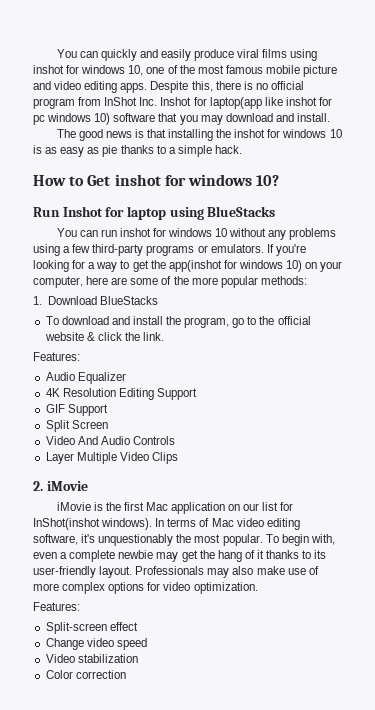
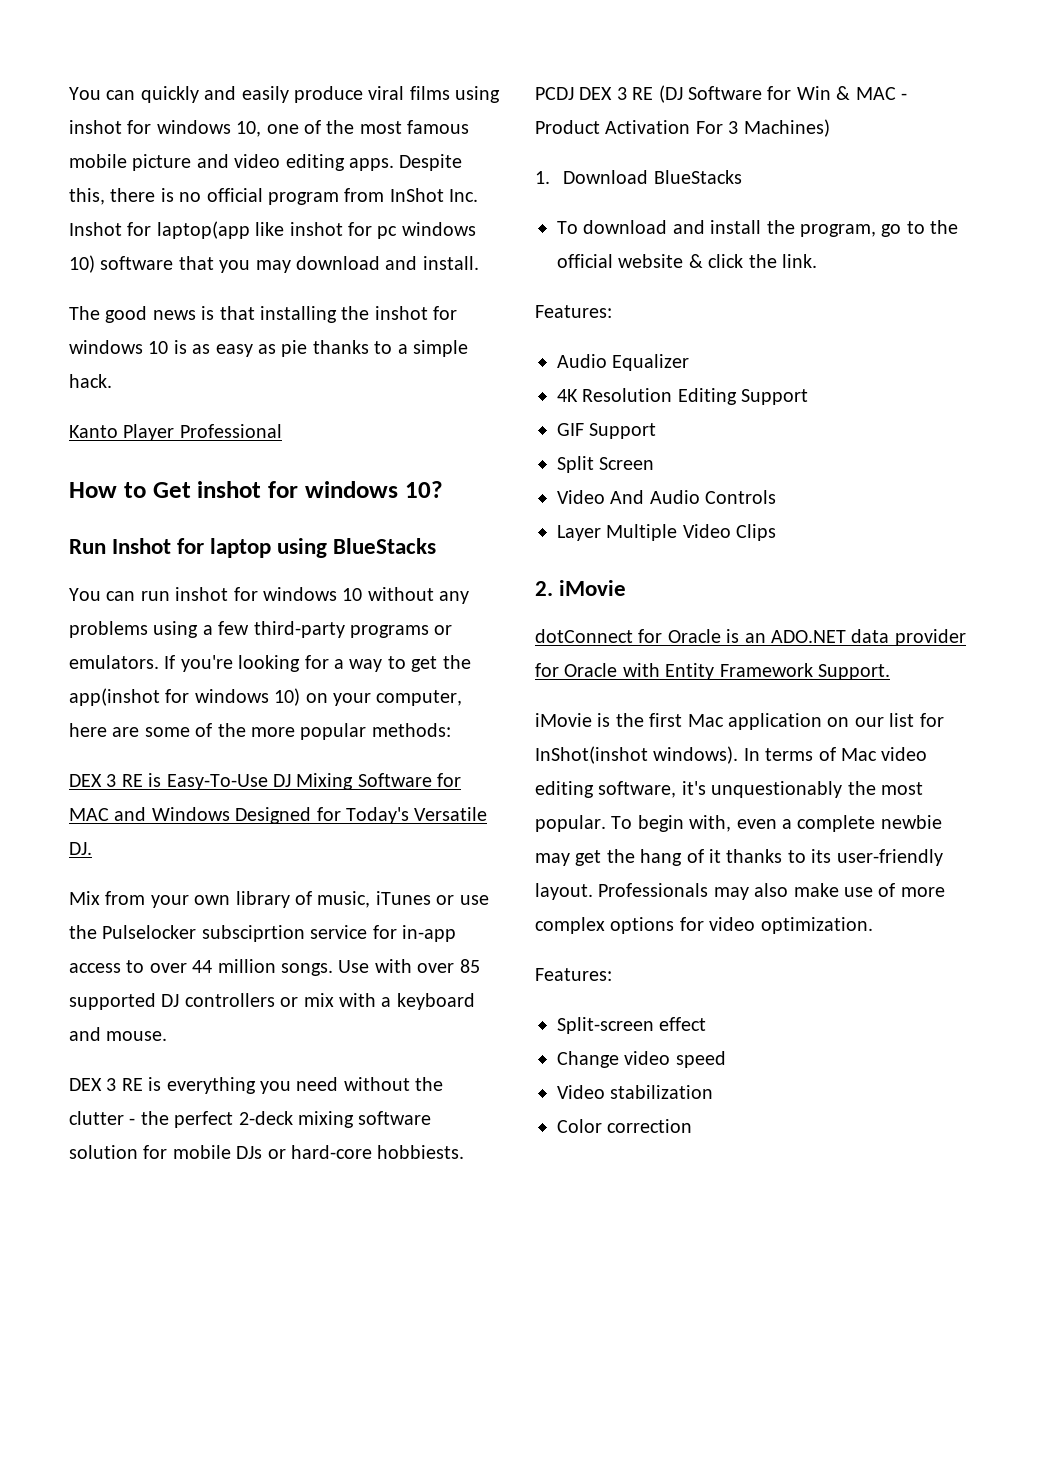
+ Kanto Player Professional
+ DEX 3 RE is Easy-To-Use DJ Mixing Software for MAC and Windows Designed for Today's Versatile DJ.
+ Mix from your own library of music, iTunes or use the Pulselocker subsciprtion service for in-app access to over 44 million songs. Use with over 85 supported DJ controllers or mix with a keyboard and mouse.
+ DEX 3 RE is everything you need without the clutter - the perfect 2-deck mixing software solution for mobile DJs or hard-core hobbiests. PCDJ DEX 3 RE (DJ Software for Win & MAC - Product Activation For 3 Machines)
+ dotConnect for Oracle is an ADO.NET data provider for Oracle with Entity Framework Support.

